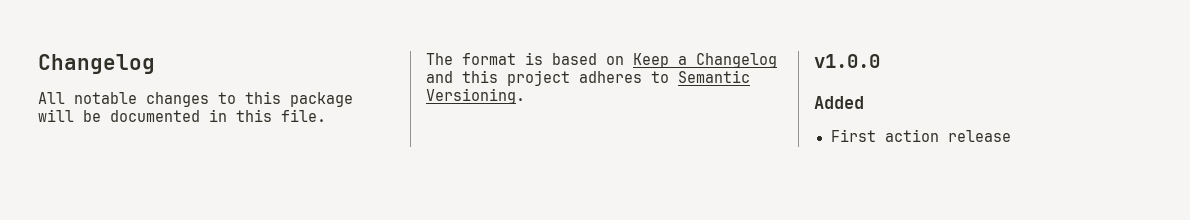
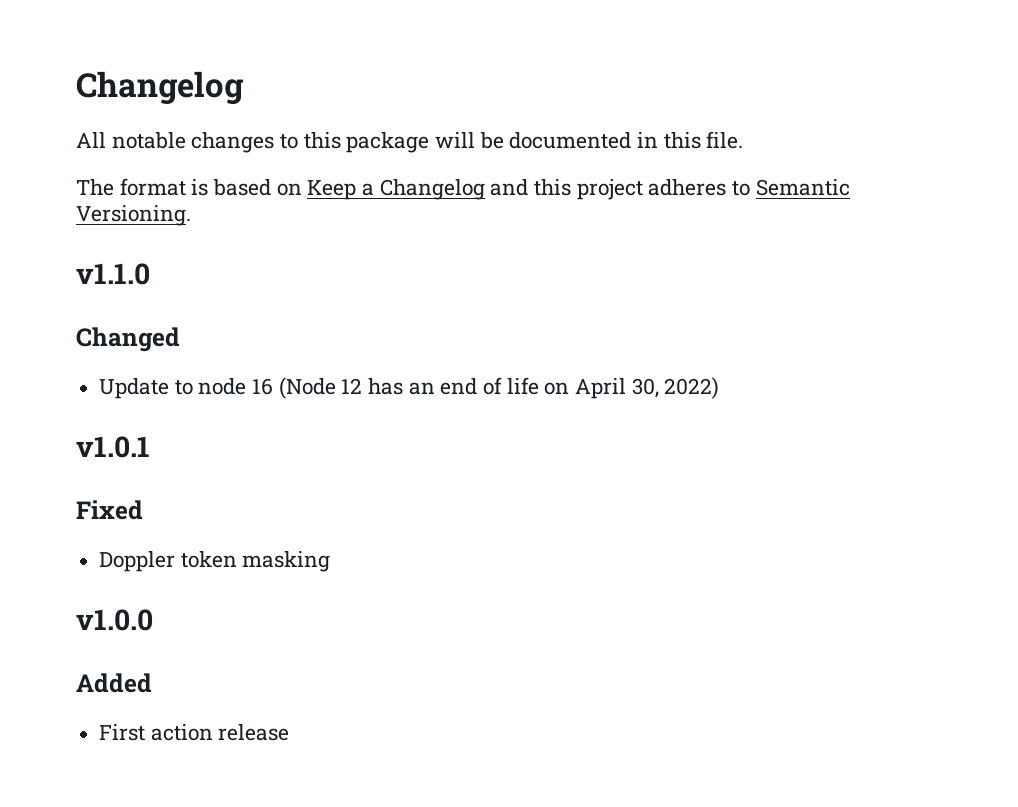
+ v1.1.0
+ Changed
+ Update to node 16 (Node 12 has an end of life on April 30, 2022)
+ v1.0.1
+ Fixed
+ Doppler token masking

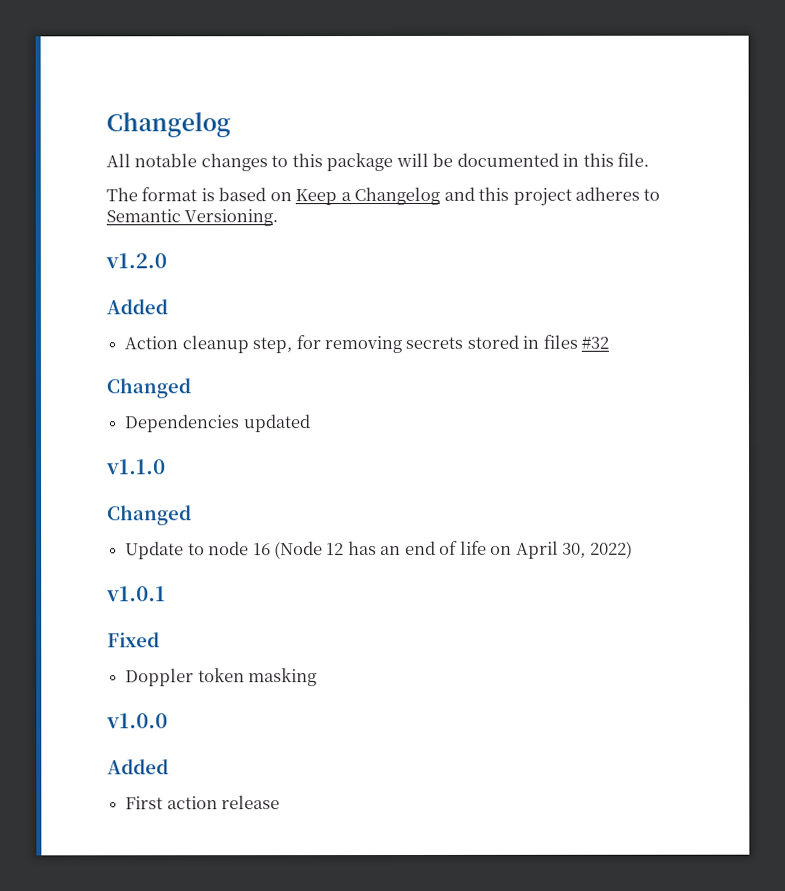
+ v1.2.0
+ Added
+ Action cleanup step, for removing secrets stored in files #32
+ Changed
+ Dependencies updated

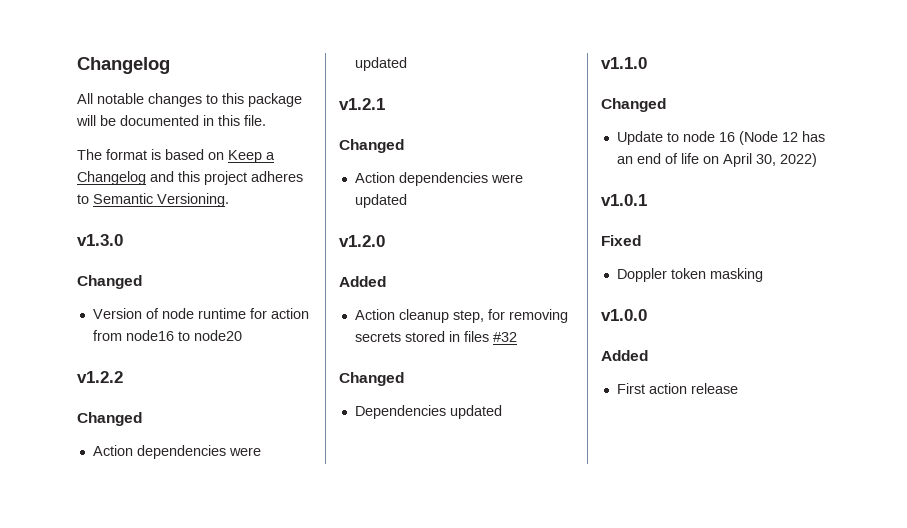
+ v1.3.0
+ Changed
+ Version of node runtime for action from node16 to node20
+ v1.2.2
+ Changed
+ Action dependencies were updated
+ v1.2.1
+ Changed
+ Action dependencies were updated

